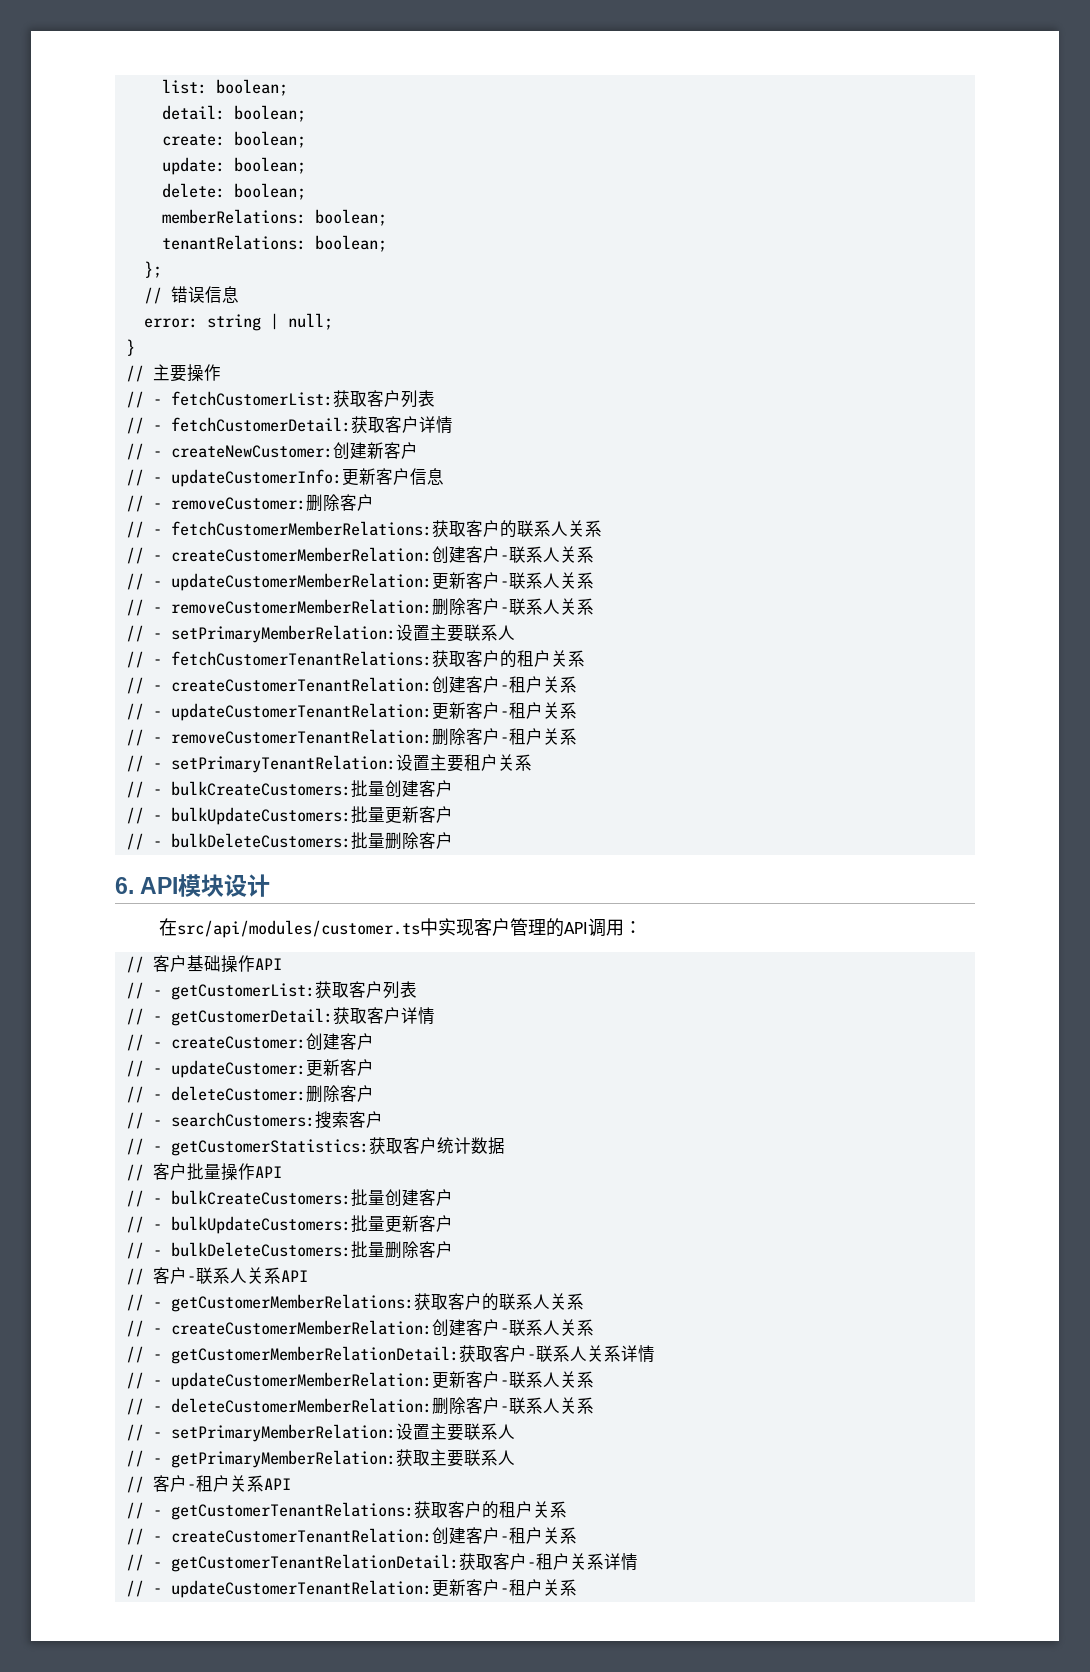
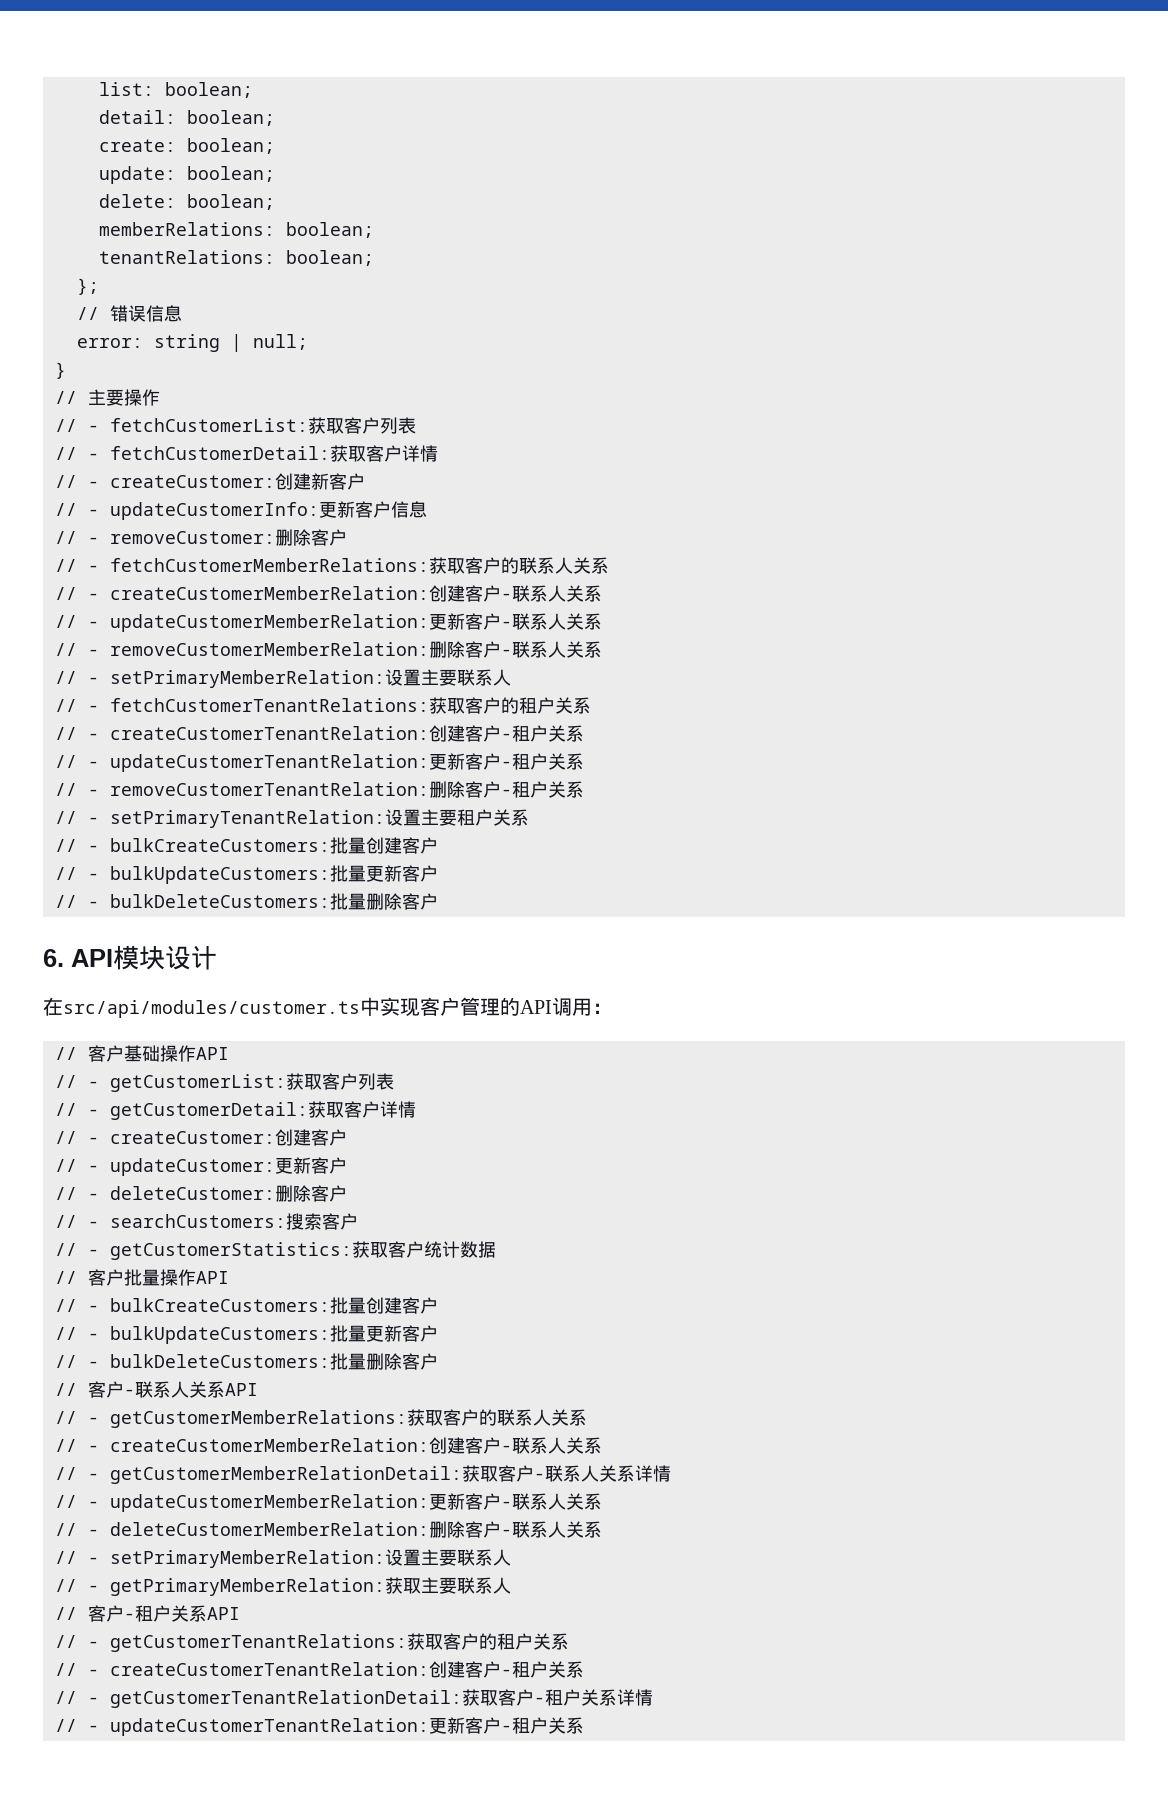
- // - createNewCustomer:创建新客户
+ // - createCustomer:创建新客户

